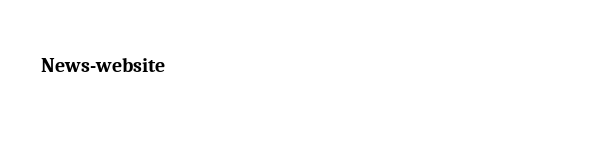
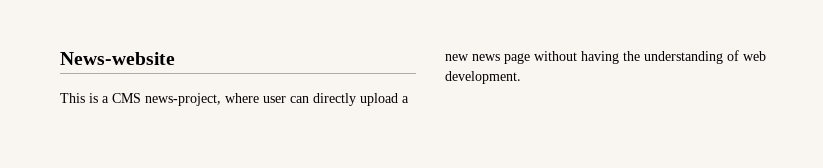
+ This is a CMS news-project, where user can directly upload a new news page without having the understanding of web development.

